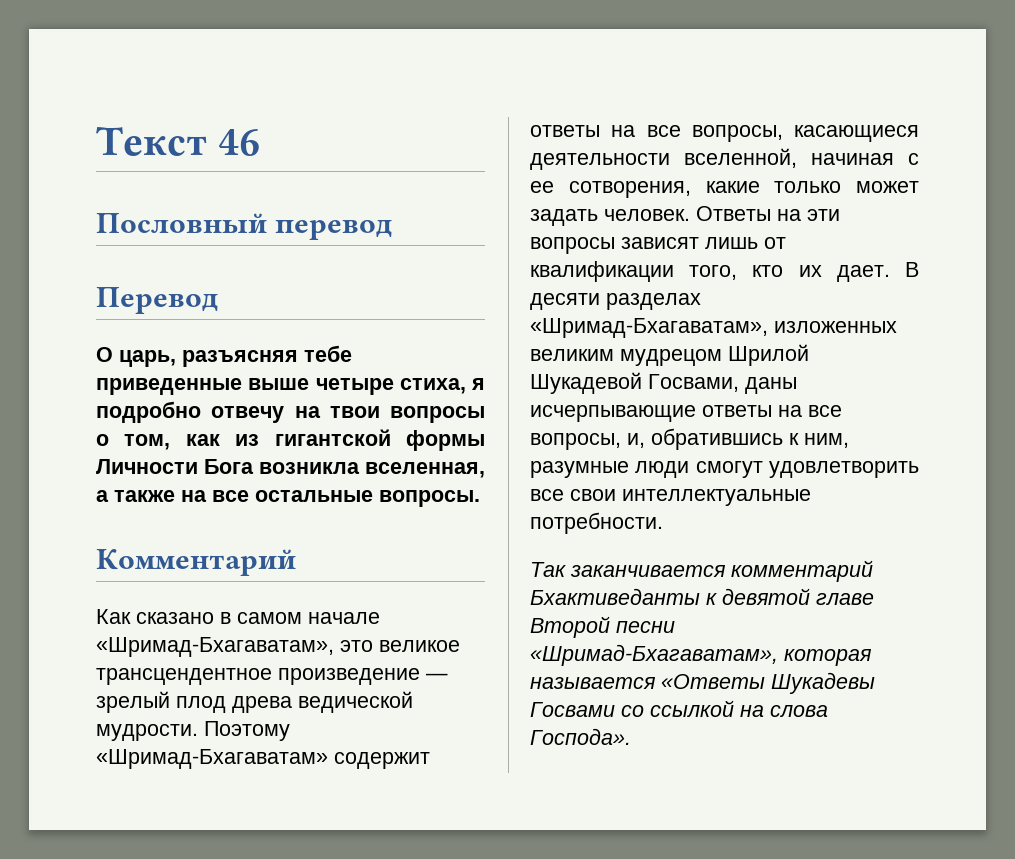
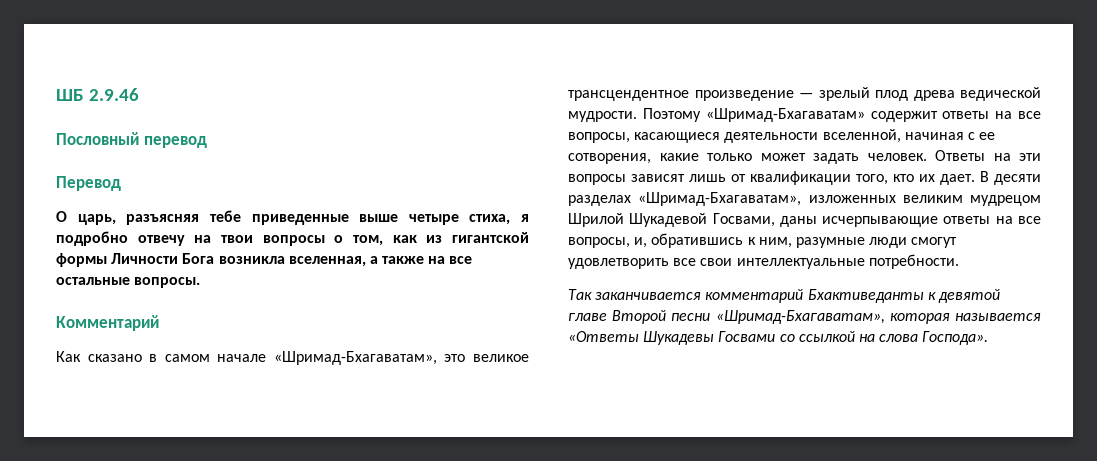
- Текст 46
+ ШБ 2.9.46

